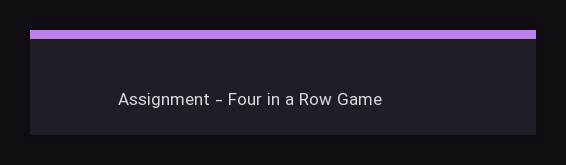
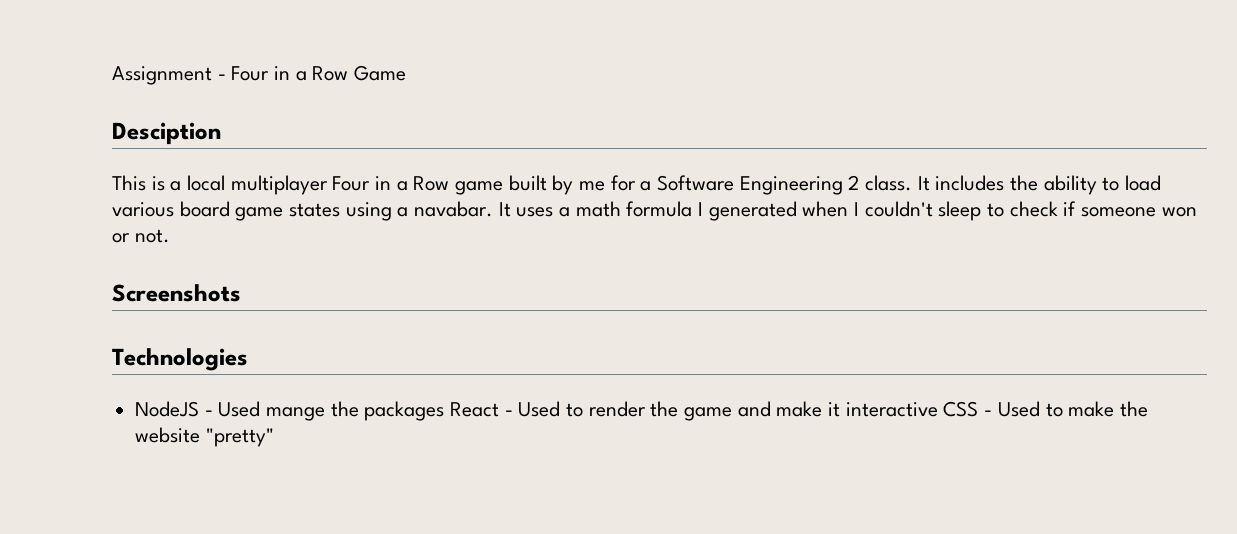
+ Desciption
+ This is a local multiplayer Four in a Row game built by me for a Software Engineering 2 class. It includes the ability to load various board game states using a navabar. It uses a math formula I generated when I couldn't sleep to check if someone won or not.
+ Screenshots
+ Technologies
+ NodeJS - Used mange the packages React - Used to render the game and make it interactive CSS - Used to make the website "pretty"

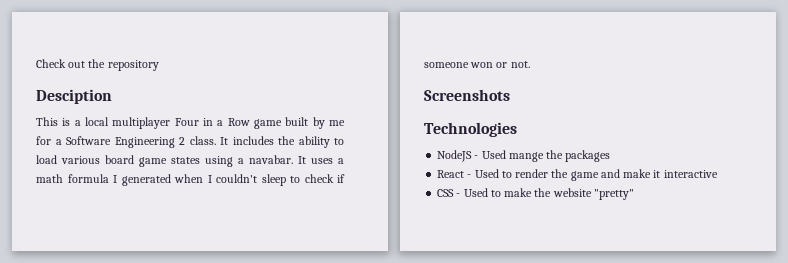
- Assignment - Four in a Row Game
+ Check out the repository
- NodeJS - Used mange the packages React - Used to render the game and make it interactive CSS - Used to make the website "pretty"
+ NodeJS - Used mange the packages
+ React - Used to render the game and make it interactive
+ CSS - Used to make the website "pretty"

